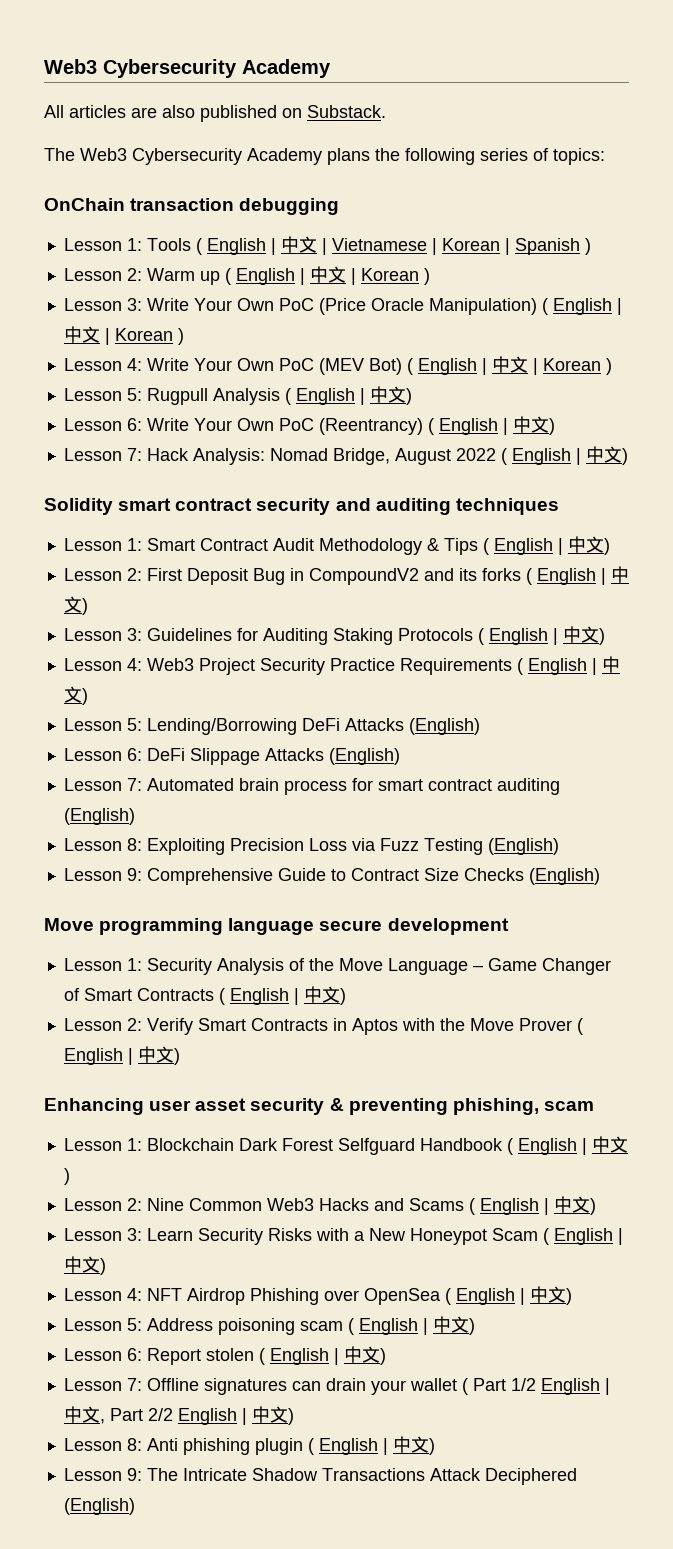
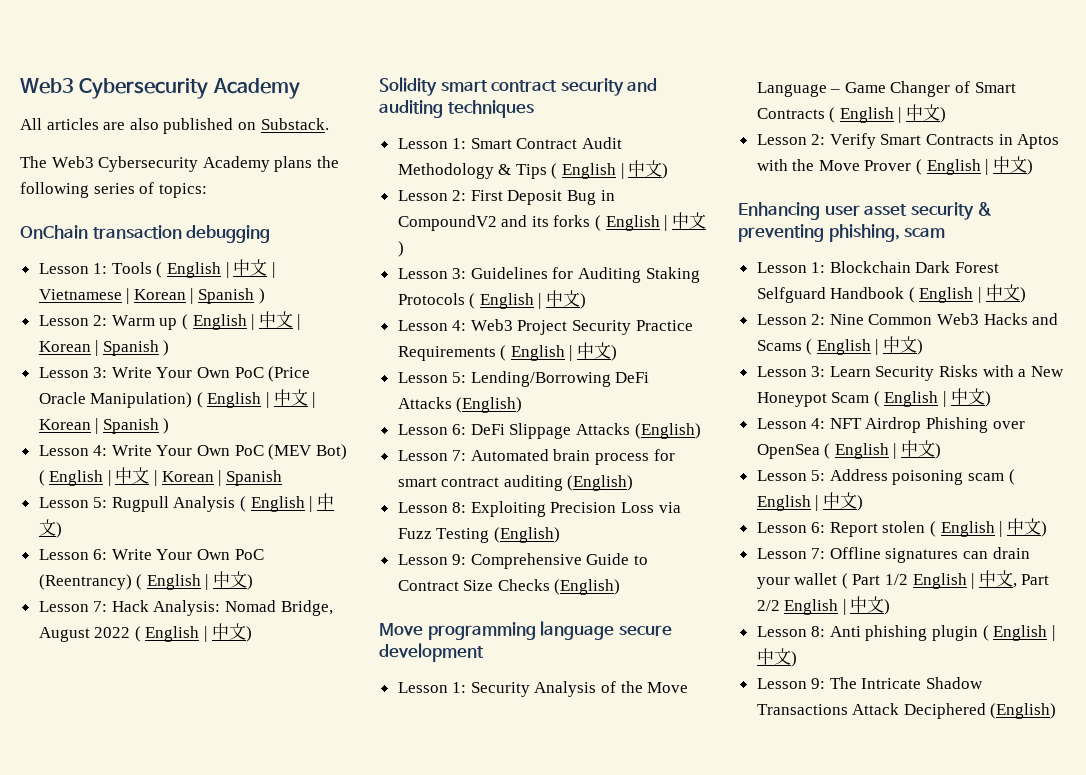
- Lesson 2: Warm up ( English | 中文 | Korean )
+ Lesson 2: Warm up ( English | 中文 | Korean | Spanish )
- Lesson 3: Write Your Own PoC (Price Oracle Manipulation) ( English | 中文 | Korean )
+ Lesson 3: Write Your Own PoC (Price Oracle Manipulation) ( English | 中文 | Korean | Spanish )
- Lesson 4: Write Your Own PoC (MEV Bot) ( English | 中文 | Korean )
+ Lesson 4: Write Your Own PoC (MEV Bot) ( English | 中文 | Korean | Spanish

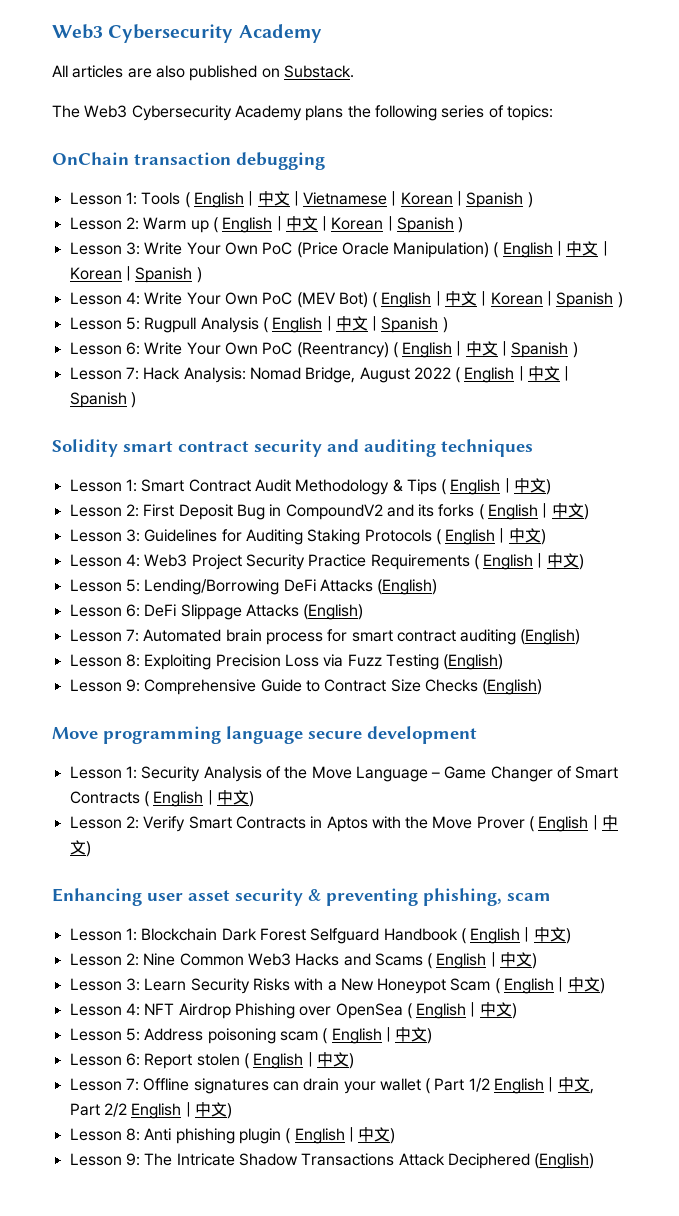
- Lesson 4: Write Your Own PoC (MEV Bot) ( English | 中文 | Korean | Spanish
+ Lesson 4: Write Your Own PoC (MEV Bot) ( English | 中文 | Korean | Spanish )
- Lesson 5: Rugpull Analysis ( English | 中文)
+ Lesson 5: Rugpull Analysis ( English | 中文 | Spanish )
- Lesson 6: Write Your Own PoC (Reentrancy) ( English | 中文)
+ Lesson 6: Write Your Own PoC (Reentrancy) ( English | 中文 | Spanish )
- Lesson 7: Hack Analysis: Nomad Bridge, August 2022 ( English | 中文)
+ Lesson 7: Hack Analysis: Nomad Bridge, August 2022 ( English | 中文 | Spanish )

